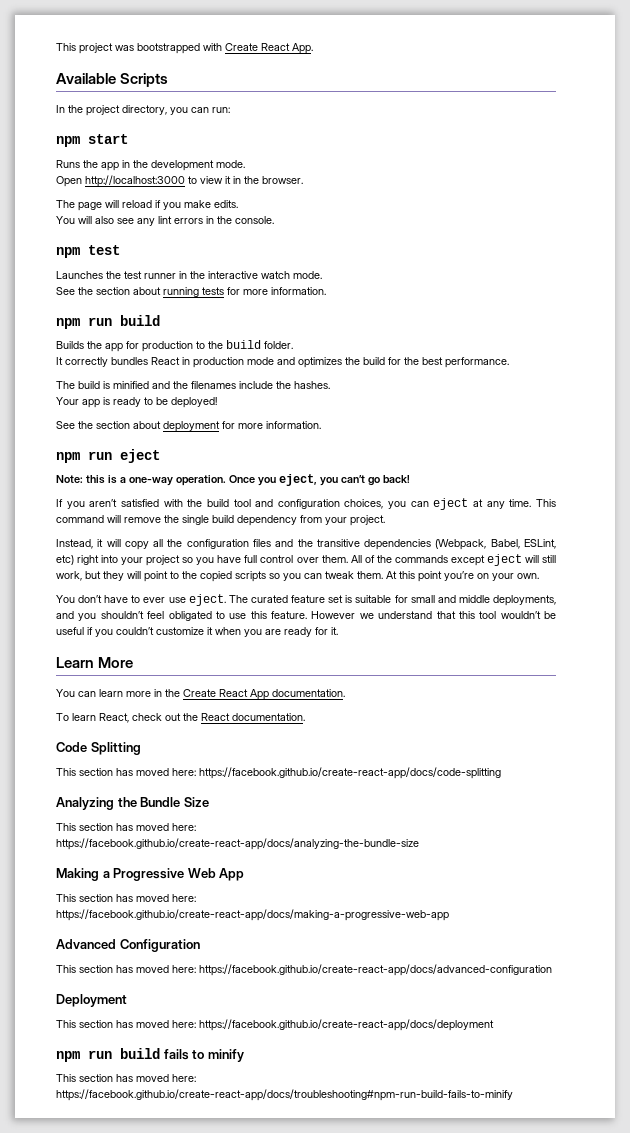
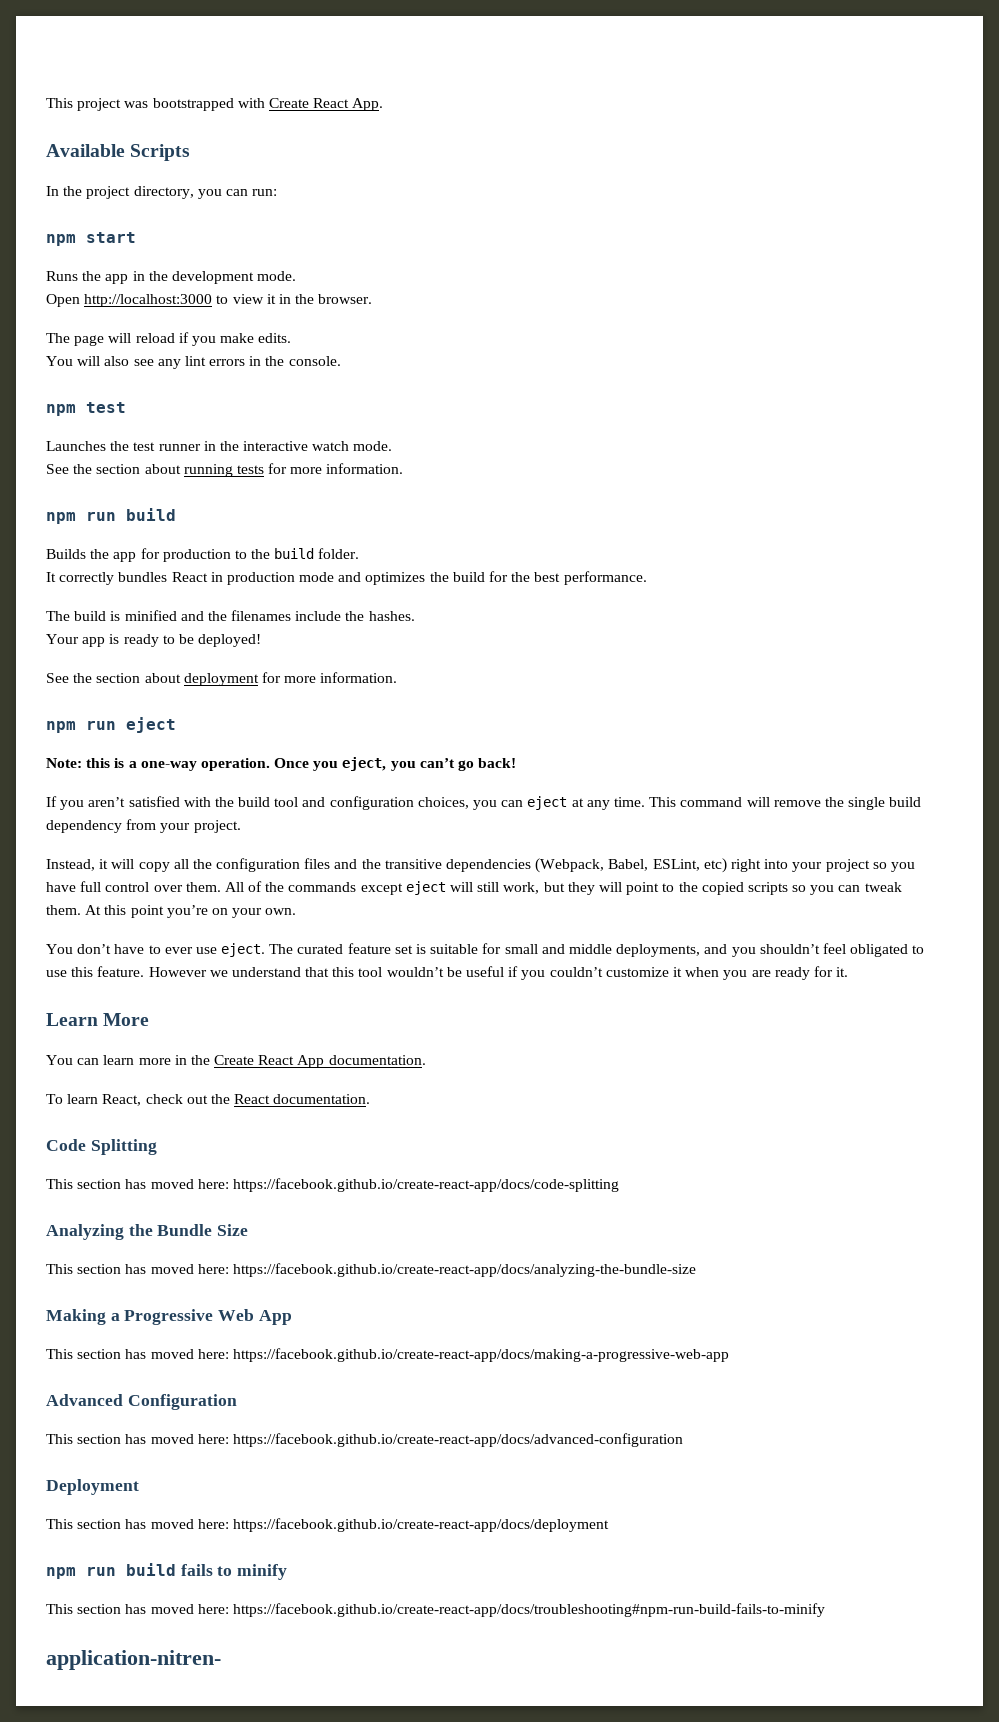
+ application-nitren-

